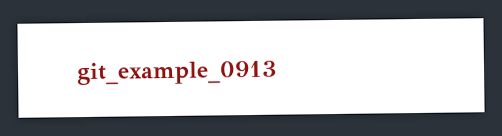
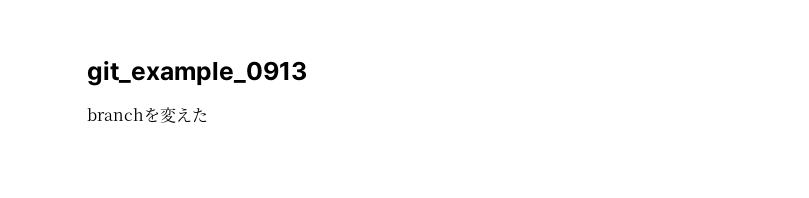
+ branchを変えた

